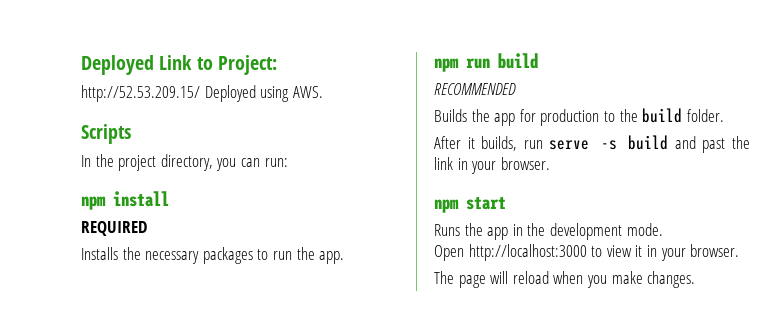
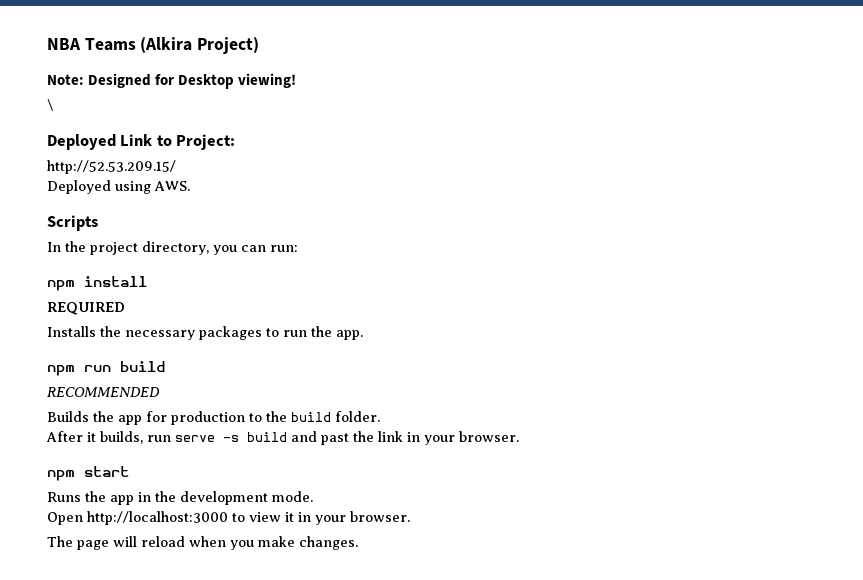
+ NBA Teams (Alkira Project)
+ Note: Designed for Desktop viewing!
+ \
- http://52.53.209.15/ Deployed using AWS.
+ http://52.53.209.15/
+ Deployed using AWS.

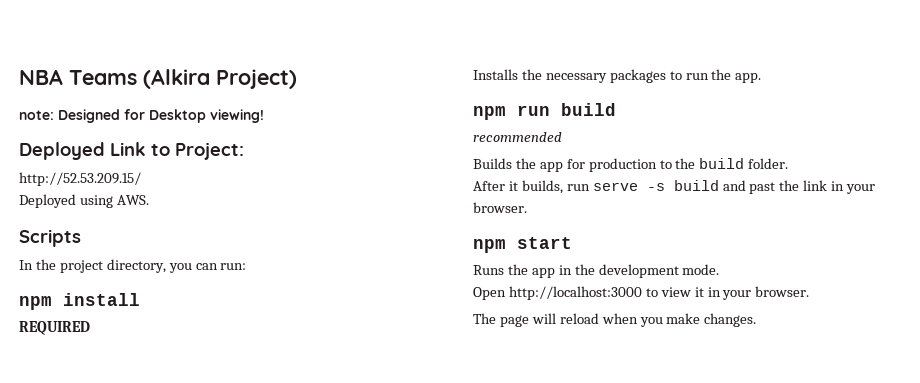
- Note: Designed for Desktop viewing!
+ note: Designed for Desktop viewing!
- \
- RECOMMENDED
+ recommended

